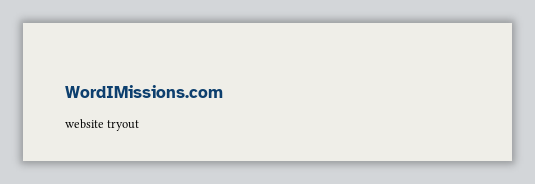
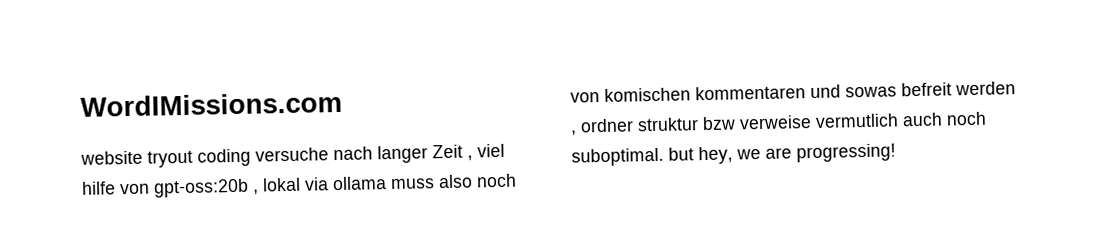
- website tryout
+ website tryout coding versuche nach langer Zeit , viel hilfe von gpt-oss:20b , lokal via ollama muss also noch von komischen kommentaren und sowas befreit werden , ordner struktur bzw verweise vermutlich auch noch suboptimal. but hey, we are progressing!

